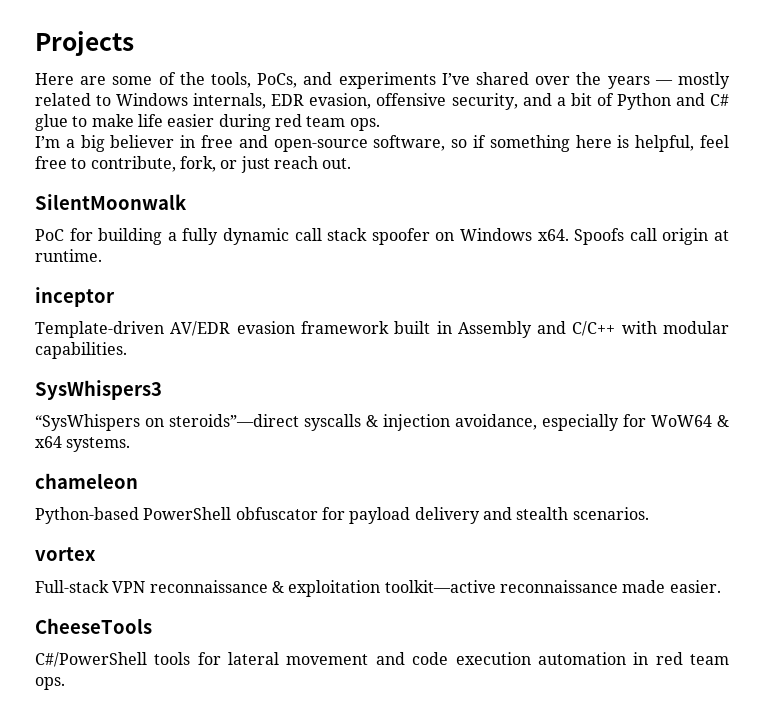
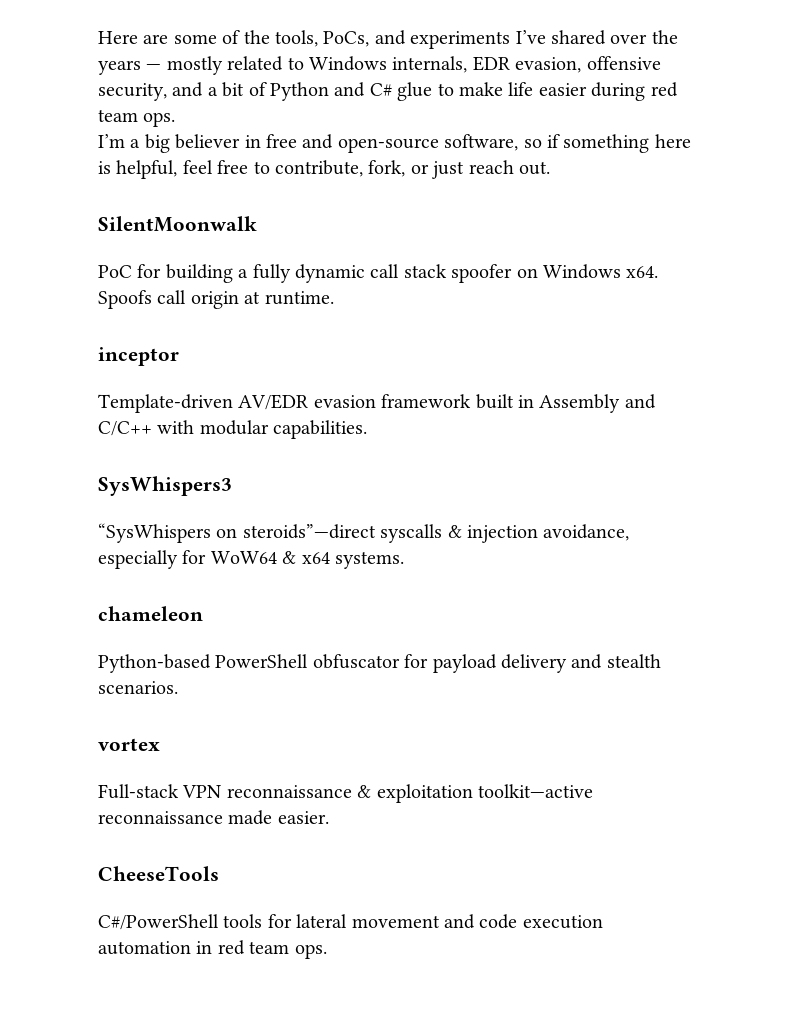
- Projects

